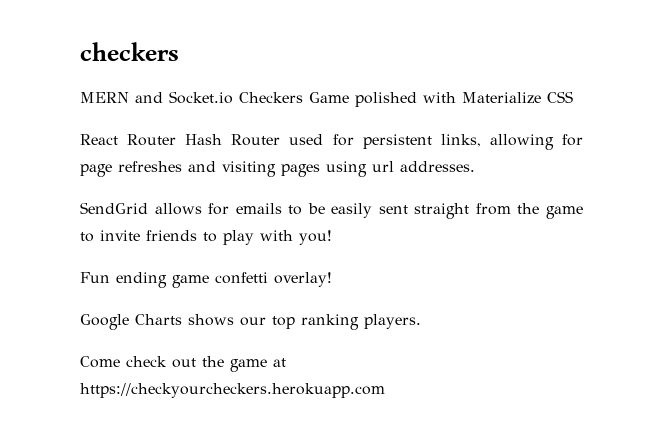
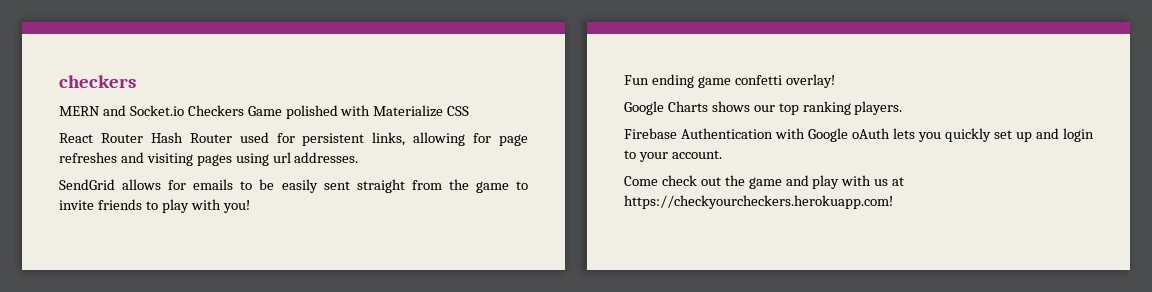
+ Firebase Authentication with Google oAuth lets you quickly set up and login to your account.
- Come check out the game at https://checkyourcheckers.herokuapp.com
+ Come check out the game and play with us at https://checkyourcheckers.herokuapp.com!

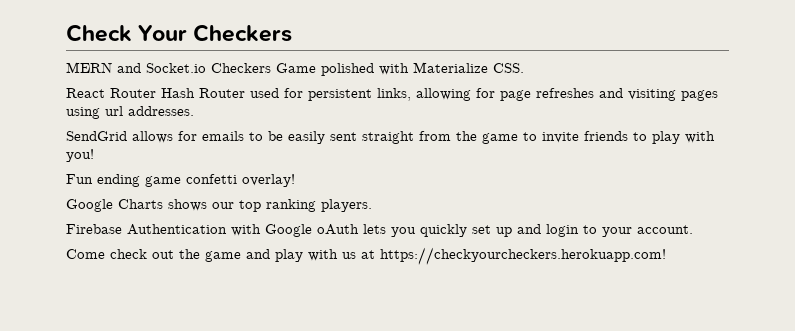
- checkers
+ Check Your Checkers
- MERN and Socket.io Checkers Game polished with Materialize CSS
+ MERN and Socket.io Checkers Game polished with Materialize CSS.

